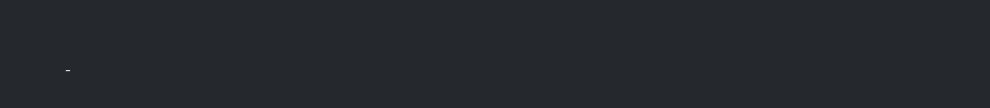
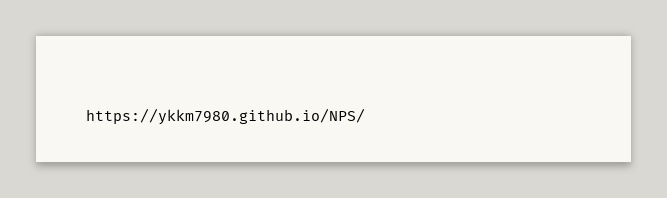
- -
+ https://ykkm7980.github.io/NPS/

